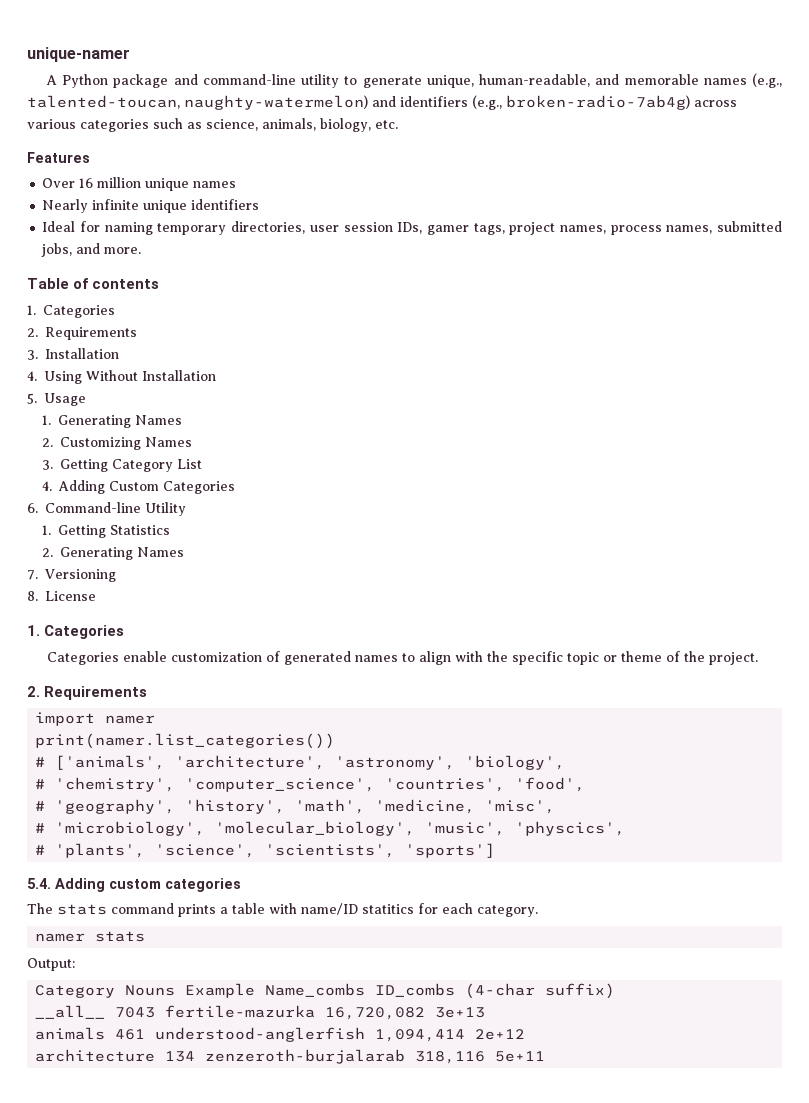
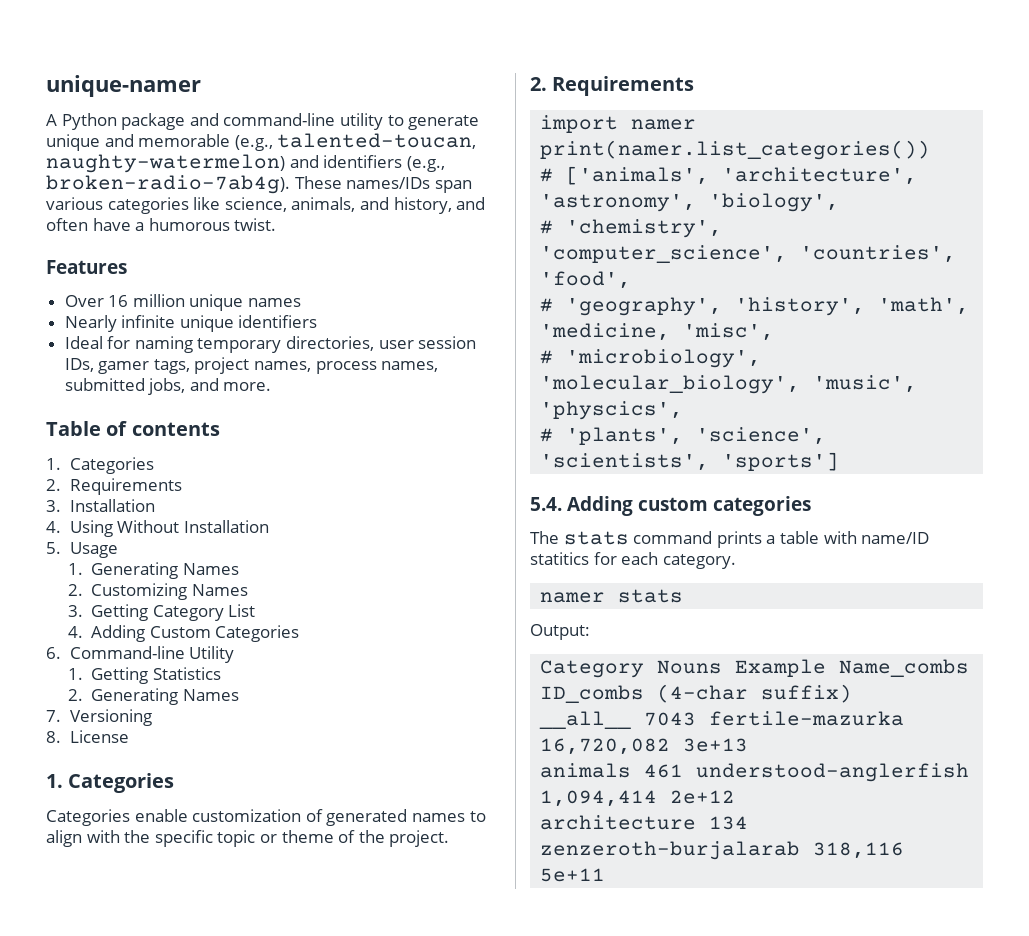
- A Python package and command-line utility to generate unique, human-readable, and memorable names (e.g., talented-toucan, naughty-watermelon) and identifiers (e.g., broken-radio-7ab4g) across various categories such as science, animals, biology, etc.
+ A Python package and command-line utility to generate unique and memorable (e.g., talented-toucan, naughty-watermelon) and identifiers (e.g., broken-radio-7ab4g). These names/IDs span various categories like science, animals, and history, and often have a humorous twist.

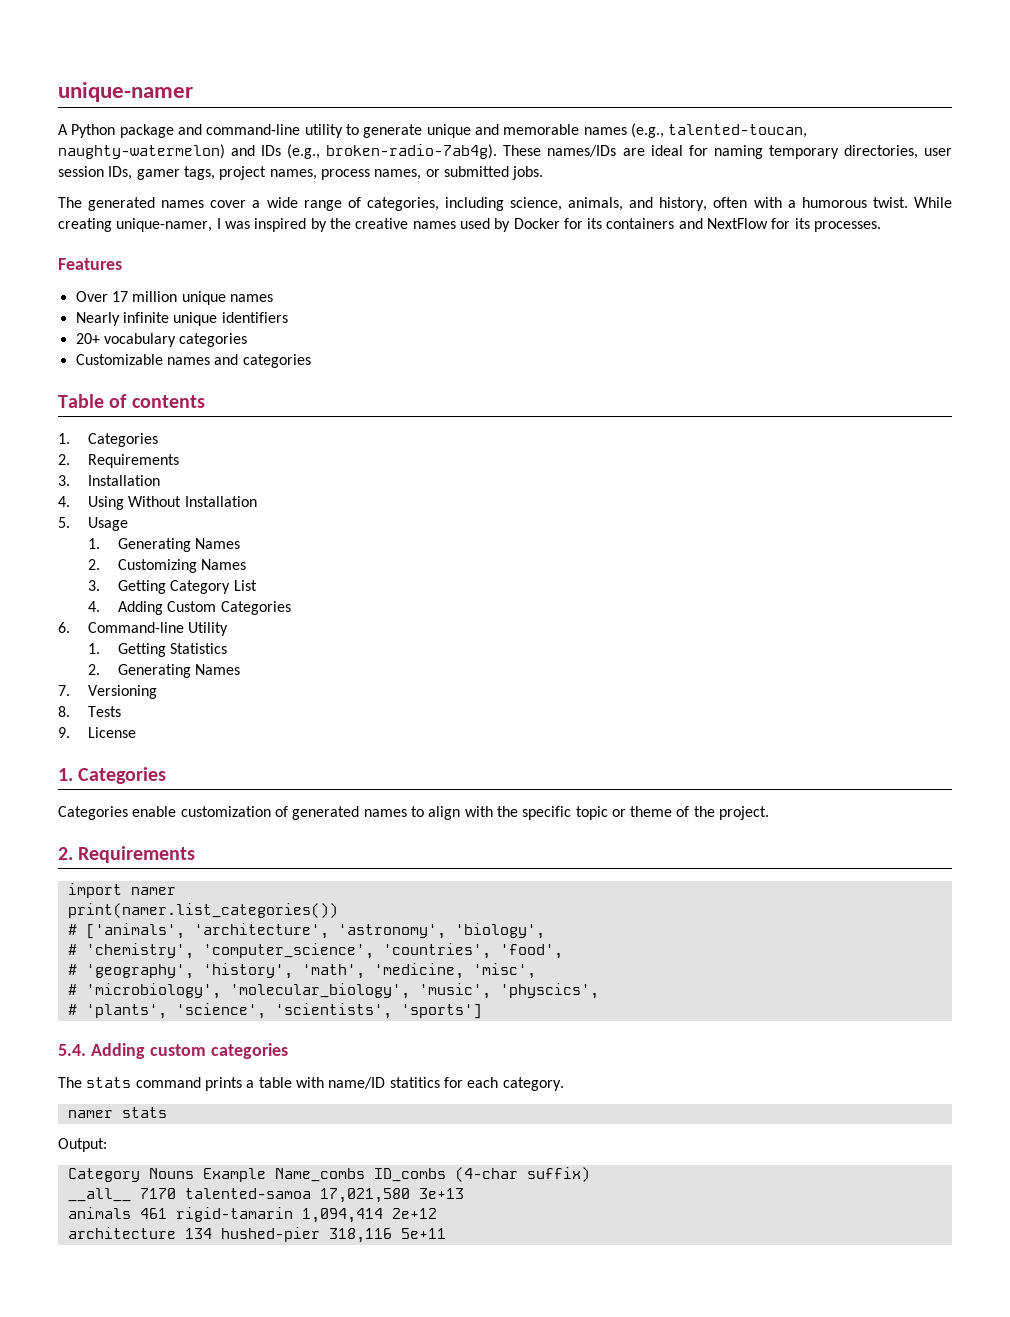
- A Python package and command-line utility to generate unique and memorable (e.g., talented-toucan, naughty-watermelon) and identifiers (e.g., broken-radio-7ab4g).
+ A Python package and command-line utility to generate unique and memorable names (e.g., talented-toucan, naughty-watermelon) and IDs (e.g., broken-radio-7ab4g).
- These names/IDs span various categories like science, animals, and history, and often have a humorous twist.
+ These names/IDs are ideal for naming temporary directories, user session IDs, gamer tags, project names, process names, or submitted jobs.
+ The generated names cover a wide range of categories, including science, animals, and history, often with a humorous twist. While creating unique-namer, I was inspired by the creative names used by Docker for its containers and NextFlow for its processes.
  Features
- Over 16 million unique names
+ Over 17 million unique names
  Nearly infinite unique identifiers
- Ideal for naming temporary directories, user session IDs, gamer tags, project names, process names, submitted jobs, and more.
+ 20+ vocabulary categories
+ Customizable names and categories
- 8. License
+ 8. Tests
+ 9. License
- __all__ 7043 fertile-mazurka 16,720,082 3e+13
+ __all__ 7170 talented-samoa 17,021,580 3e+13
- animals 461 understood-anglerfish 1,094,414 2e+12
+ animals 461 rigid-tamarin 1,094,414 2e+12
- architecture 134 zenzeroth-burjalarab 318,116 5e+11
+ architecture 134 hushed-pier 318,116 5e+11

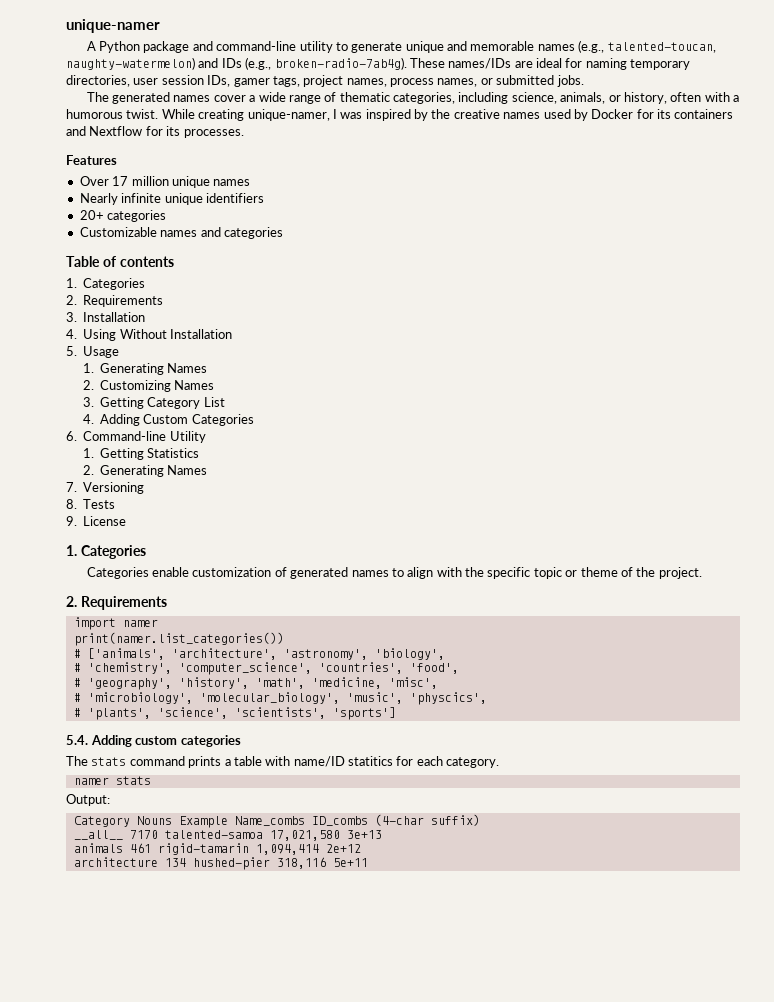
- The generated names cover a wide range of categories, including science, animals, and history, often with a humorous twist.
+ The generated names cover a wide range of thematic categories, including science, animals, or history, often with a humorous twist.
- While creating unique-namer, I was inspired by the creative names used by Docker for its containers and NextFlow for its processes.
+ While creating unique-namer, I was inspired by the creative names used by Docker for its containers and Nextflow for its processes.
- 20+ vocabulary categories
+ 20+ categories

